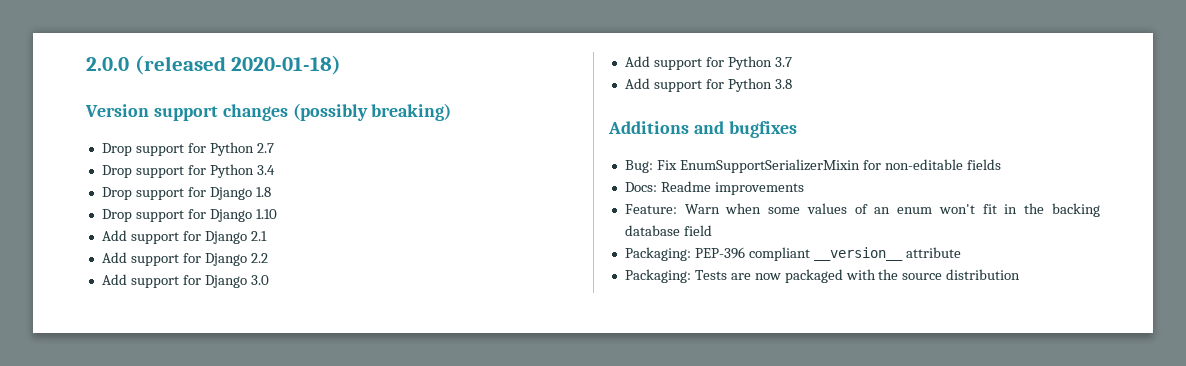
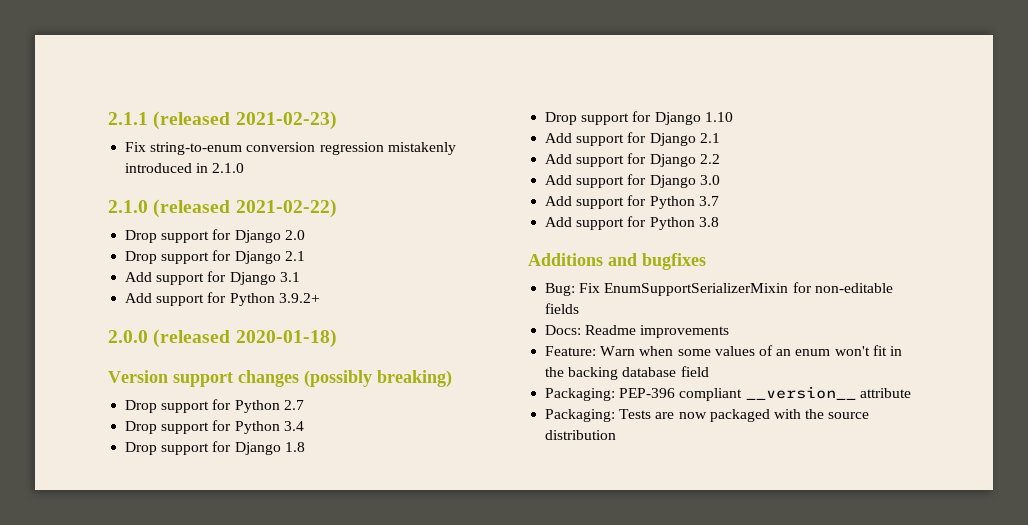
+ 2.1.1 (released 2021-02-23)
+ Fix string-to-enum conversion regression mistakenly introduced in 2.1.0
+ 2.1.0 (released 2021-02-22)
+ Drop support for Django 2.0
+ Drop support for Django 2.1
+ Add support for Django 3.1
+ Add support for Python 3.9.2+

